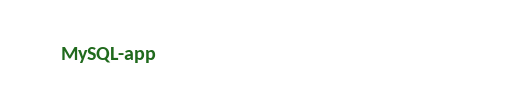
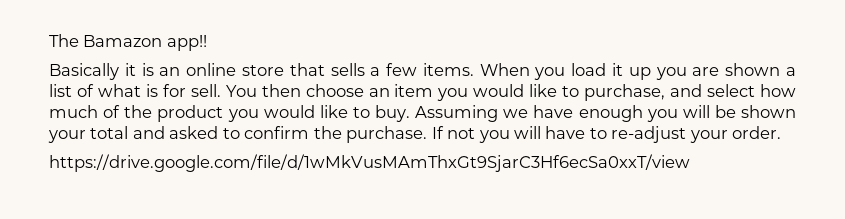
- MySQL-app
+ The Bamazon app!!
+ Basically it is an online store that sells a few items. When you load it up you are shown a list of what is for sell. You then choose an item you would like to purchase, and select how much of the product you would like to buy. Assuming we have enough you will be shown your total and asked to confirm the purchase. If not you will have to re-adjust your order.
+ https://drive.google.com/file/d/1wMkVusMAmThxGt9SjarC3Hf6ecSa0xxT/view

